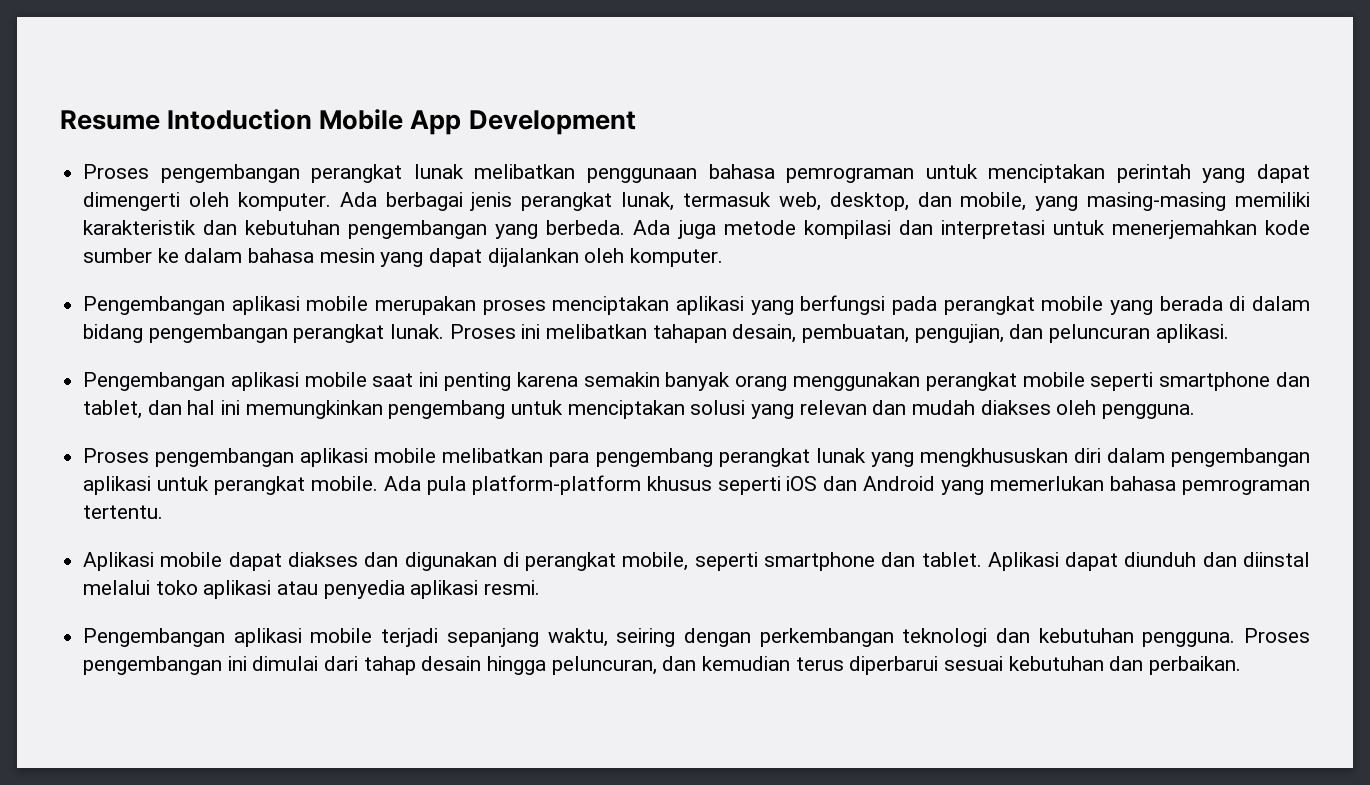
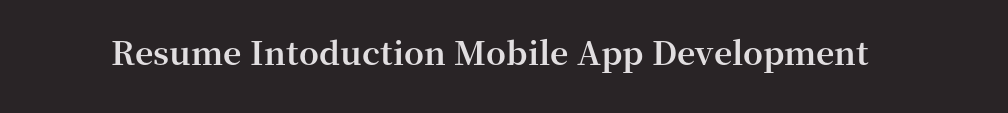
- Proses pengembangan perangkat lunak melibatkan penggunaan bahasa pemrograman untuk menciptakan perintah yang dapat dimengerti oleh komputer. Ada berbagai jenis perangkat lunak, termasuk web, desktop, dan mobile, yang masing-masing memiliki karakteristik dan kebutuhan pengembangan yang berbeda. Ada juga metode kompilasi dan interpretasi untuk menerjemahkan kode sumber ke dalam bahasa mesin yang dapat dijalankan oleh komputer.
- Pengembangan aplikasi mobile merupakan proses menciptakan aplikasi yang berfungsi pada perangkat mobile yang berada di dalam bidang pengembangan perangkat lunak. Proses ini melibatkan tahapan desain, pembuatan, pengujian, dan peluncuran aplikasi.
- Pengembangan aplikasi mobile saat ini penting karena semakin banyak orang menggunakan perangkat mobile seperti smartphone dan tablet, dan hal ini memungkinkan pengembang untuk menciptakan solusi yang relevan dan mudah diakses oleh pengguna.
- Proses pengembangan aplikasi mobile melibatkan para pengembang perangkat lunak yang mengkhususkan diri dalam pengembangan aplikasi untuk perangkat mobile. Ada pula platform-platform khusus seperti iOS dan Android yang memerlukan bahasa pemrograman tertentu.
- Aplikasi mobile dapat diakses dan digunakan di perangkat mobile, seperti smartphone dan tablet. Aplikasi dapat diunduh dan diinstal melalui toko aplikasi atau penyedia aplikasi resmi.
- Pengembangan aplikasi mobile terjadi sepanjang waktu, seiring dengan perkembangan teknologi dan kebutuhan pengguna. Proses pengembangan ini dimulai dari tahap desain hingga peluncuran, dan kemudian terus diperbarui sesuai kebutuhan dan perbaikan.

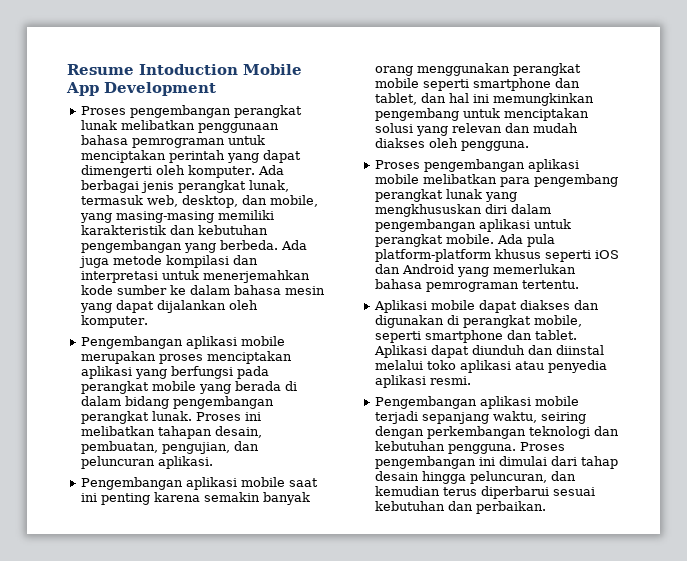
+ Proses pengembangan perangkat lunak melibatkan penggunaan bahasa pemrograman untuk menciptakan perintah yang dapat dimengerti oleh komputer. Ada berbagai jenis perangkat lunak, termasuk web, desktop, dan mobile, yang masing-masing memiliki karakteristik dan kebutuhan pengembangan yang berbeda. Ada juga metode kompilasi dan interpretasi untuk menerjemahkan kode sumber ke dalam bahasa mesin yang dapat dijalankan oleh komputer.
+ Pengembangan aplikasi mobile merupakan proses menciptakan aplikasi yang berfungsi pada perangkat mobile yang berada di dalam bidang pengembangan perangkat lunak. Proses ini melibatkan tahapan desain, pembuatan, pengujian, dan peluncuran aplikasi.
+ Pengembangan aplikasi mobile saat ini penting karena semakin banyak orang menggunakan perangkat mobile seperti smartphone dan tablet, dan hal ini memungkinkan pengembang untuk menciptakan solusi yang relevan dan mudah diakses oleh pengguna.
+ Proses pengembangan aplikasi mobile melibatkan para pengembang perangkat lunak yang mengkhususkan diri dalam pengembangan aplikasi untuk perangkat mobile. Ada pula platform-platform khusus seperti iOS dan Android yang memerlukan bahasa pemrograman tertentu.
+ Aplikasi mobile dapat diakses dan digunakan di perangkat mobile, seperti smartphone dan tablet. Aplikasi dapat diunduh dan diinstal melalui toko aplikasi atau penyedia aplikasi resmi.
+ Pengembangan aplikasi mobile terjadi sepanjang waktu, seiring dengan perkembangan teknologi dan kebutuhan pengguna. Proses pengembangan ini dimulai dari tahap desain hingga peluncuran, dan kemudian terus diperbarui sesuai kebutuhan dan perbaikan.

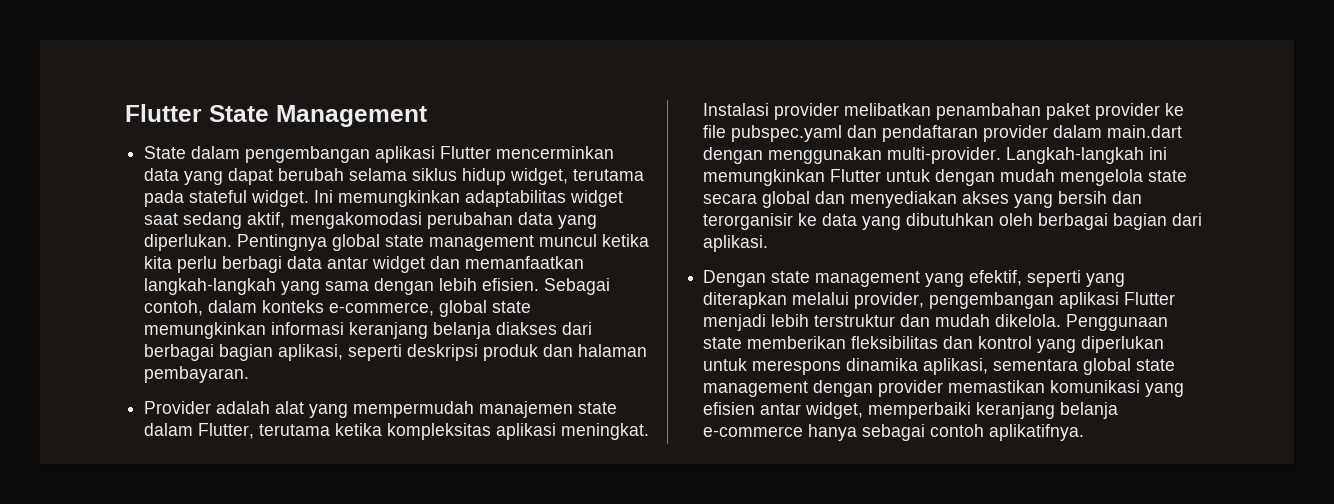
- Resume Intoduction Mobile App Development
- Proses pengembangan perangkat lunak melibatkan penggunaan bahasa pemrograman untuk menciptakan perintah yang dapat dimengerti oleh komputer. Ada berbagai jenis perangkat lunak, termasuk web, desktop, dan mobile, yang masing-masing memiliki karakteristik dan kebutuhan pengembangan yang berbeda. Ada juga metode kompilasi dan interpretasi untuk menerjemahkan kode sumber ke dalam bahasa mesin yang dapat dijalankan oleh komputer.
- Pengembangan aplikasi mobile merupakan proses menciptakan aplikasi yang berfungsi pada perangkat mobile yang berada di dalam bidang pengembangan perangkat lunak. Proses ini melibatkan tahapan desain, pembuatan, pengujian, dan peluncuran aplikasi.
- Pengembangan aplikasi mobile saat ini penting karena semakin banyak orang menggunakan perangkat mobile seperti smartphone dan tablet, dan hal ini memungkinkan pengembang untuk menciptakan solusi yang relevan dan mudah diakses oleh pengguna.
- Proses pengembangan aplikasi mobile melibatkan para pengembang perangkat lunak yang mengkhususkan diri dalam pengembangan aplikasi untuk perangkat mobile. Ada pula platform-platform khusus seperti iOS dan Android yang memerlukan bahasa pemrograman tertentu.
- Aplikasi mobile dapat diakses dan digunakan di perangkat mobile, seperti smartphone dan tablet. Aplikasi dapat diunduh dan diinstal melalui toko aplikasi atau penyedia aplikasi resmi.
- Pengembangan aplikasi mobile terjadi sepanjang waktu, seiring dengan perkembangan teknologi dan kebutuhan pengguna. Proses pengembangan ini dimulai dari tahap desain hingga peluncuran, dan kemudian terus diperbarui sesuai kebutuhan dan perbaikan.
+ Flutter State Management
+ State dalam pengembangan aplikasi Flutter mencerminkan data yang dapat berubah selama siklus hidup widget, terutama pada stateful widget. Ini memungkinkan adaptabilitas widget saat sedang aktif, mengakomodasi perubahan data yang diperlukan. Pentingnya global state management muncul ketika kita perlu berbagi data antar widget dan memanfaatkan langkah-langkah yang sama dengan lebih efisien. Sebagai contoh, dalam konteks e-commerce, global state memungkinkan informasi keranjang belanja diakses dari berbagai bagian aplikasi, seperti deskripsi produk dan halaman pembayaran.
+ Provider adalah alat yang mempermudah manajemen state dalam Flutter, terutama ketika kompleksitas aplikasi meningkat. Instalasi provider melibatkan penambahan paket provider ke file pubspec.yaml dan pendaftaran provider dalam main.dart dengan menggunakan multi-provider. Langkah-langkah ini memungkinkan Flutter untuk dengan mudah mengelola state secara global dan menyediakan akses yang bersih dan terorganisir ke data yang dibutuhkan oleh berbagai bagian dari aplikasi.
+ Dengan state management yang efektif, seperti yang diterapkan melalui provider, pengembangan aplikasi Flutter menjadi lebih terstruktur dan mudah dikelola. Penggunaan state memberikan fleksibilitas dan kontrol yang diperlukan untuk merespons dinamika aplikasi, sementara global state management dengan provider memastikan komunikasi yang efisien antar widget, memperbaiki keranjang belanja e-commerce hanya sebagai contoh aplikatifnya.

